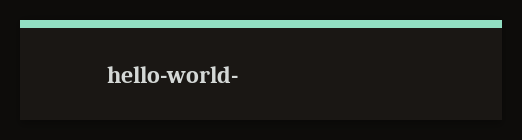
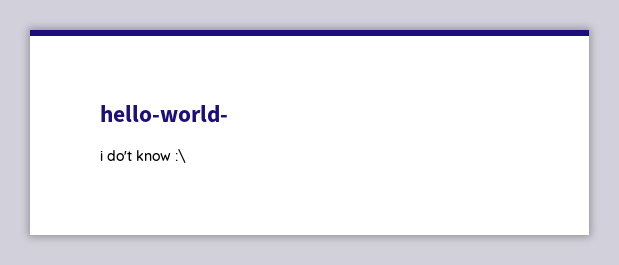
+ i do't know :\

